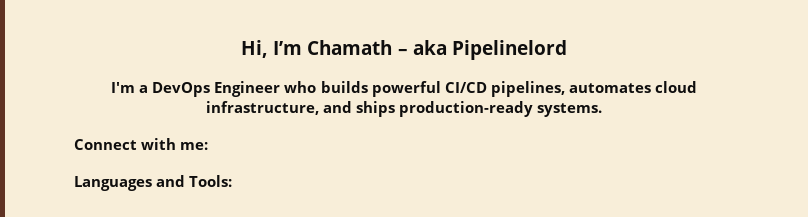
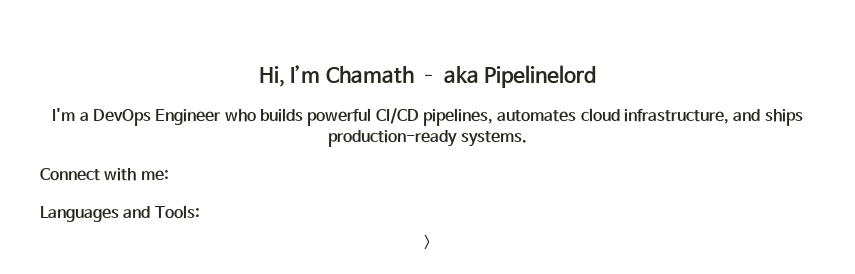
+ >

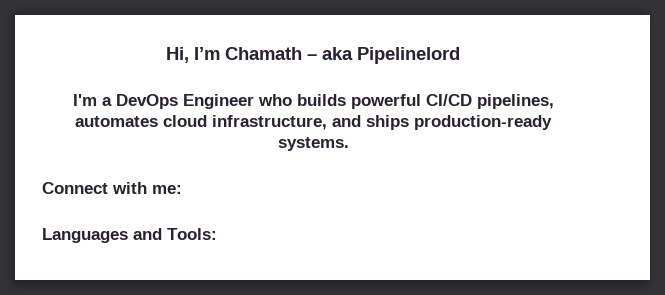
- >

